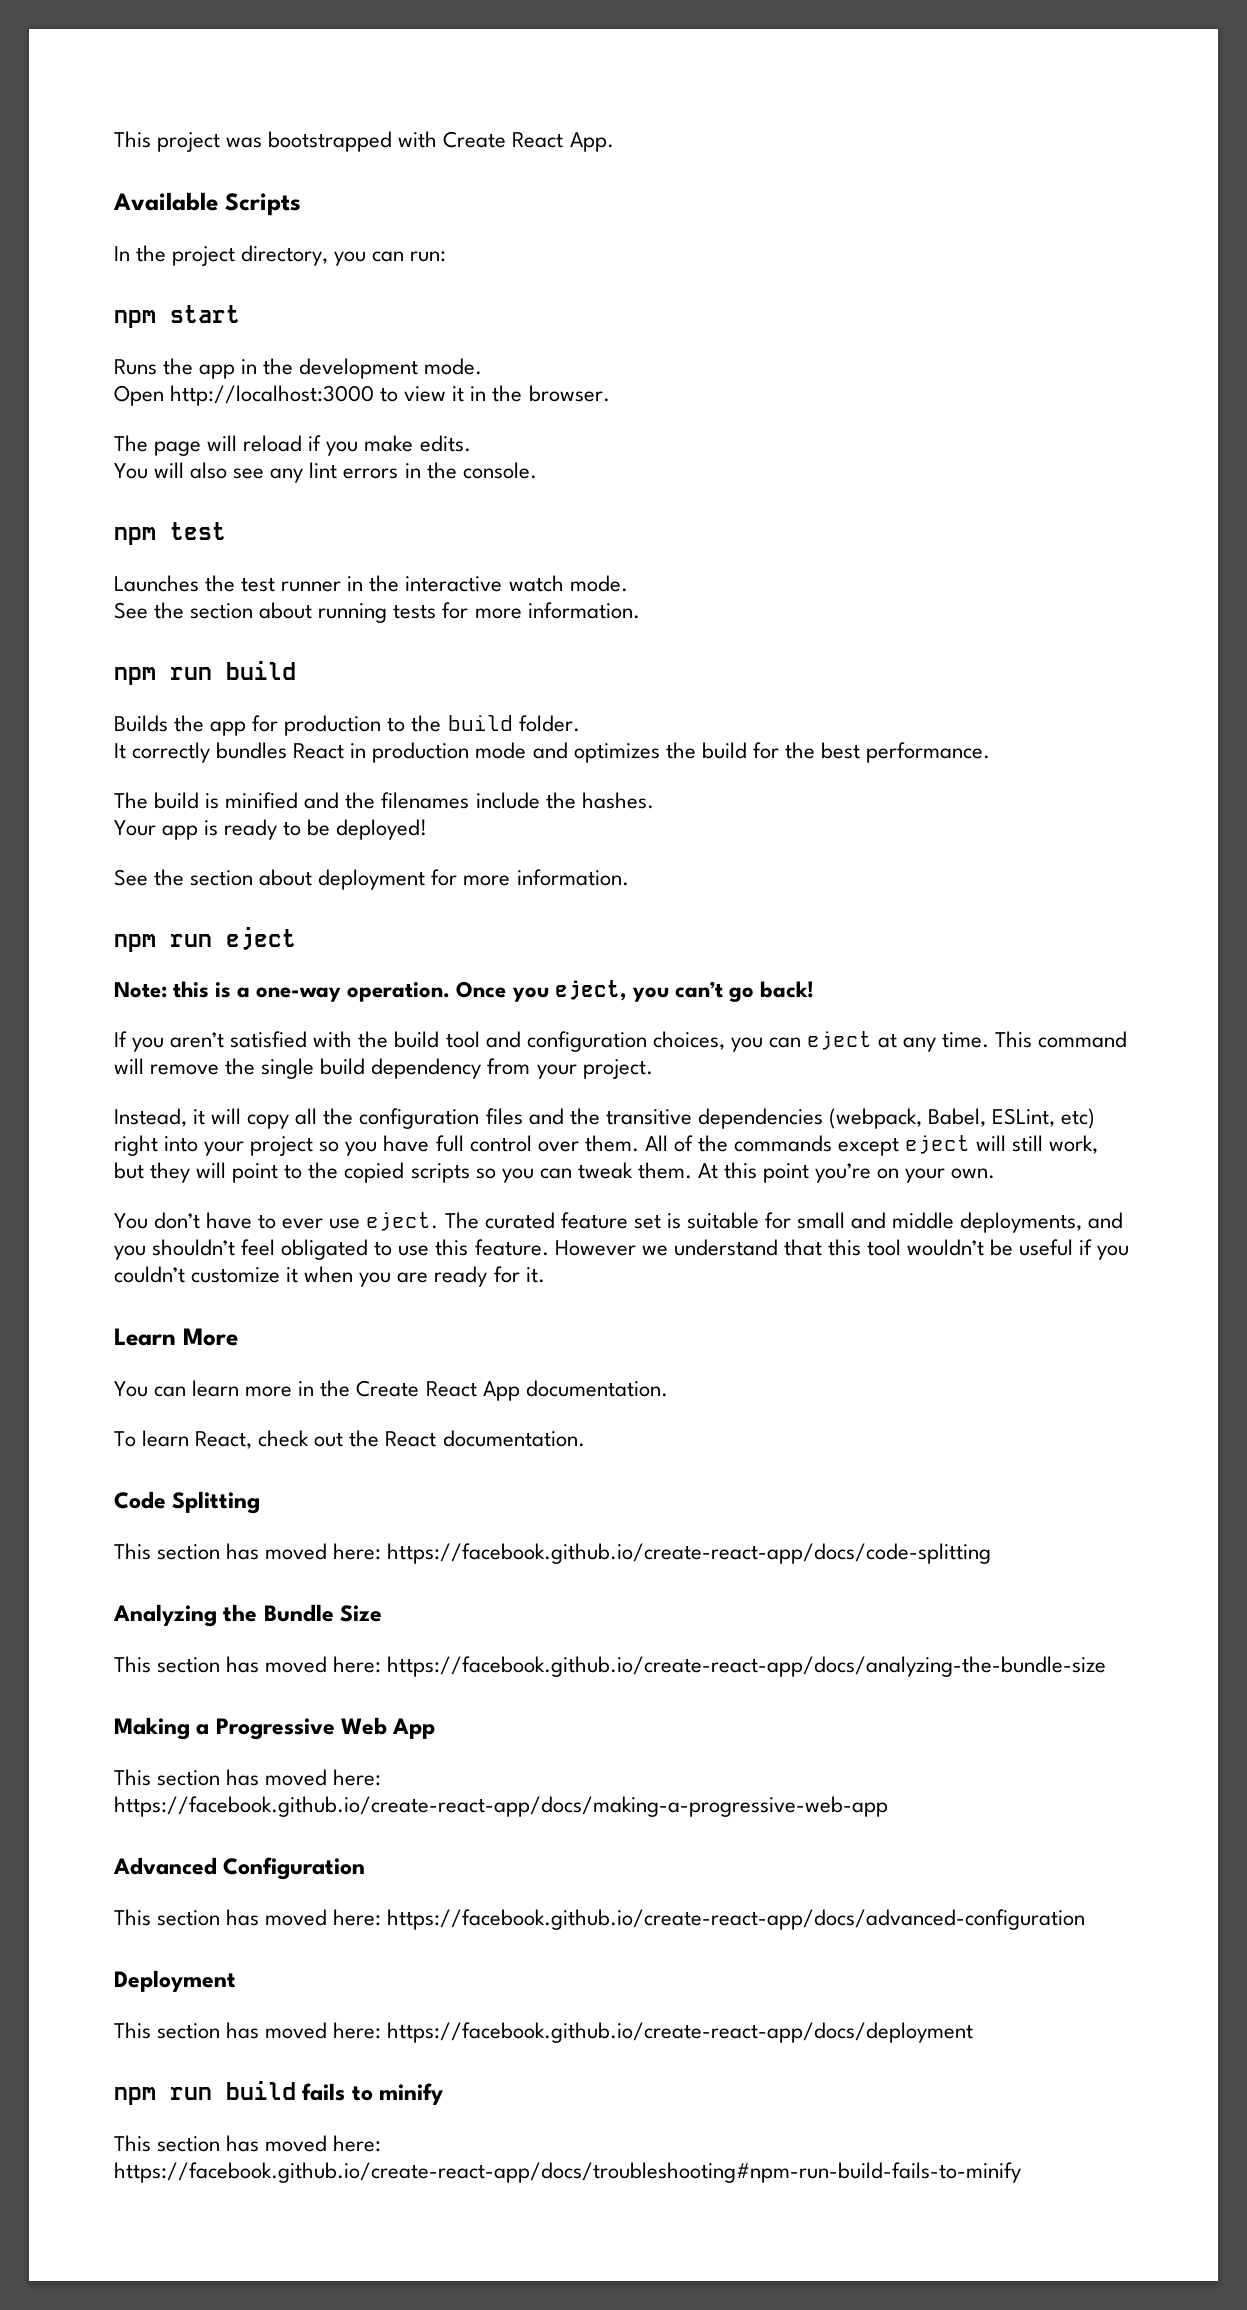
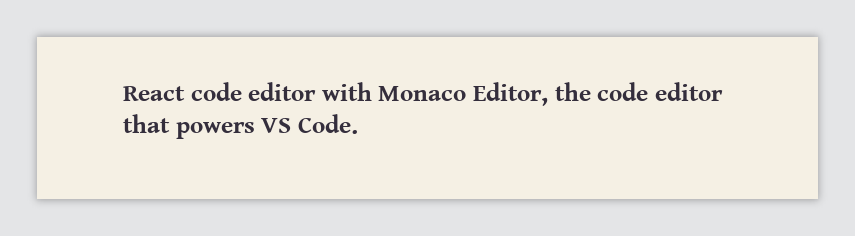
- This project was bootstrapped with Create React App.
- Available Scripts
- In the project directory, you can run:
- npm start
- Runs the app in the development mode.
- Open http://localhost:3000 to view it in the browser.
- The page will reload if you make edits.
- You will also see any lint errors in the console.
- npm test
- Launches the test runner in the interactive watch mode.
- See the section about running tests for more information.
- npm run build
- Builds the app for production to the build folder.
- It correctly bundles React in production mode and optimizes the build for the best performance.
- The build is minified and the filenames include the hashes.
- Your app is ready to be deployed!
- See the section about deployment for more information.
- npm run eject
- Note: this is a one-way operation. Once you eject, you can’t go back!
- If you aren’t satisfied with the build tool and configuration choices, you can eject at any time. This command will remove the single build dependency from your project.
- Instead, it will copy all the configuration files and the transitive dependencies (webpack, Babel, ESLint, etc) right into your project so you have full control over them. All of the commands except eject will still work, but they will point to the copied scripts so you can tweak them. At this point you’re on your own.
- You don’t have to ever use eject. The curated feature set is suitable for small and middle deployments, and you shouldn’t feel obligated to use this feature. However we understand that this tool wouldn’t be useful if you couldn’t customize it when you are ready for it.
- Learn More
- You can learn more in the Create React App documentation.
- To learn React, check out the React documentation.
- Code Splitting
- This section has moved here: https://facebook.github.io/create-react-app/docs/code-splitting
- Analyzing the Bundle Size
- This section has moved here: https://facebook.github.io/create-react-app/docs/analyzing-the-bundle-size
- Making a Progressive Web App
- This section has moved here: https://facebook.github.io/create-react-app/docs/making-a-progressive-web-app
- Advanced Configuration
- This section has moved here: https://facebook.github.io/create-react-app/docs/advanced-configuration
- Deployment
- This section has moved here: https://facebook.github.io/create-react-app/docs/deployment
- npm run build fails to minify
- This section has moved here: https://facebook.github.io/create-react-app/docs/troubleshooting#npm-run-build-fails-to-minify
+ React code editor with Monaco Editor, the code editor that powers VS Code.

